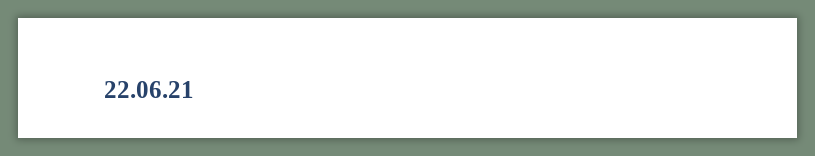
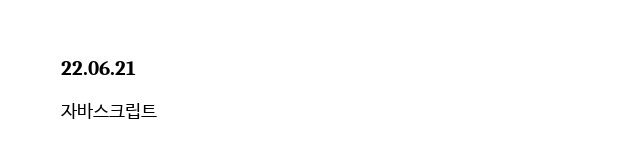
+ 자바스크립트

